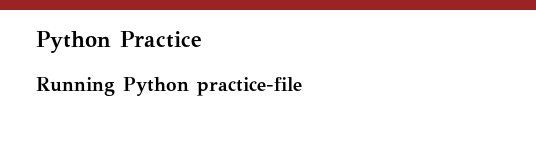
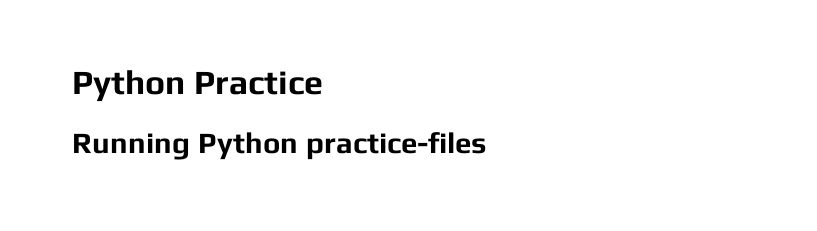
- Running Python practice-file
+ Running Python practice-files

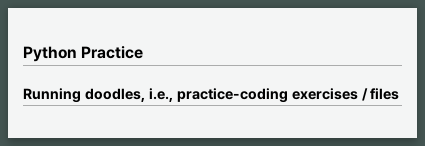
- Running Python practice-files
+ Running doodles, i.e., practice-coding exercises / files

